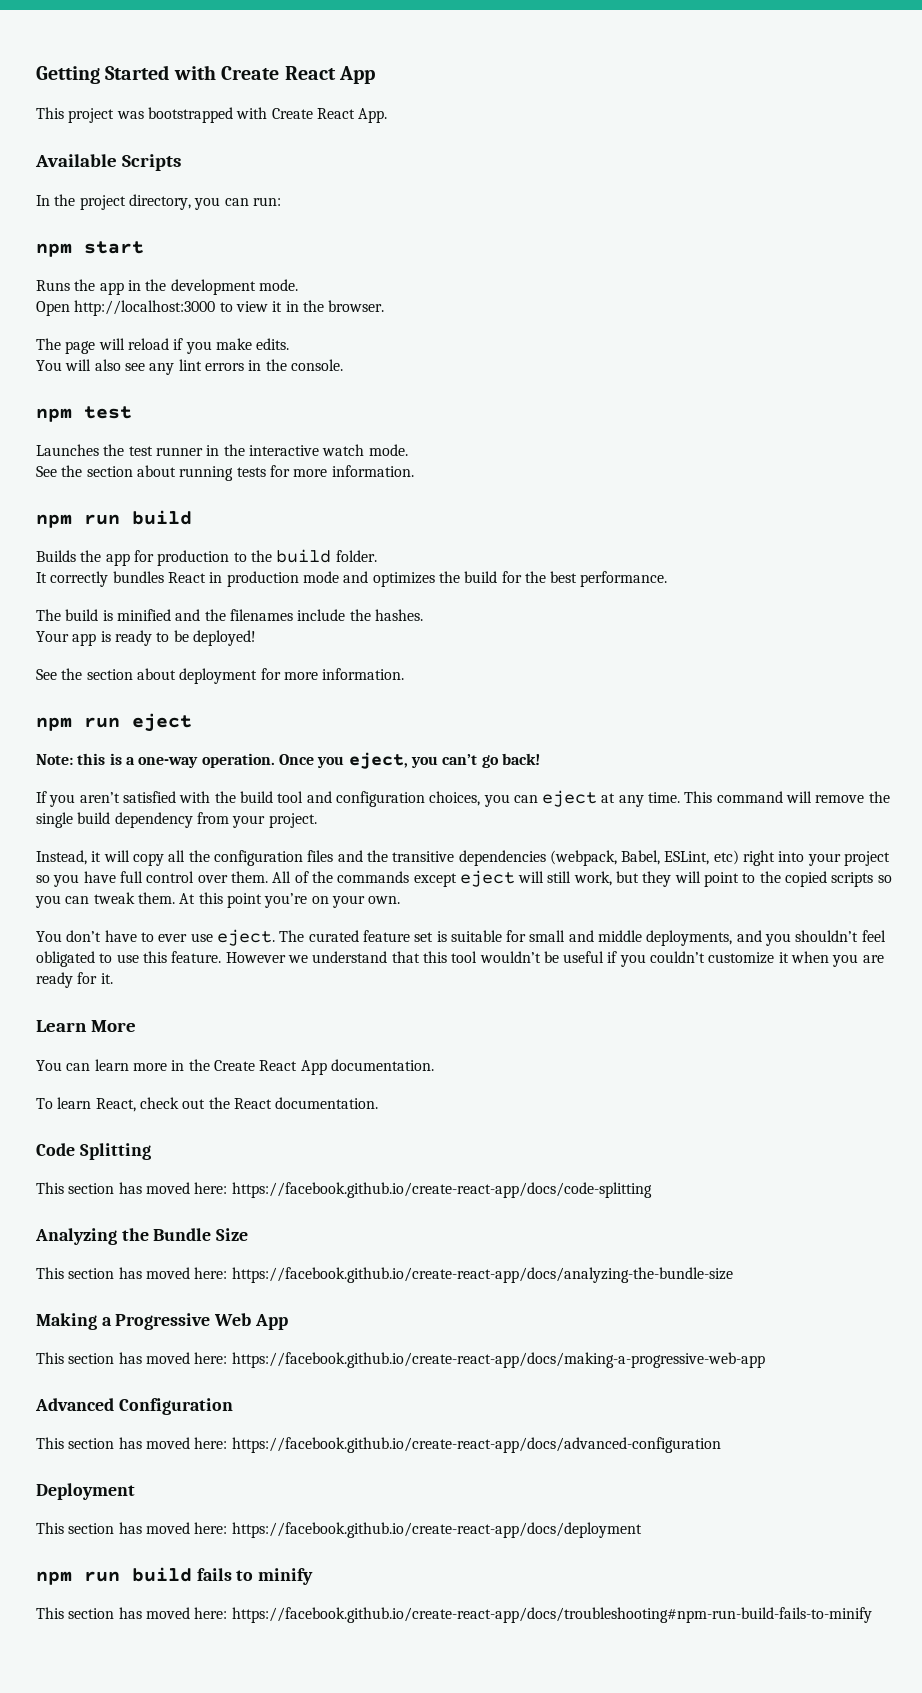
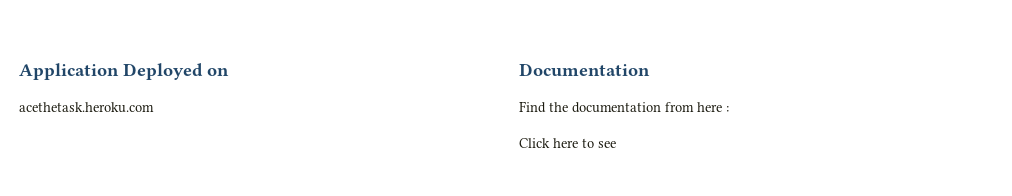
- Getting Started with Create React App
- This project was bootstrapped with Create React App.
- Available Scripts
- In the project directory, you can run:
- npm start
- Runs the app in the development mode.
- Open http://localhost:3000 to view it in the browser.
- The page will reload if you make edits.
- You will also see any lint errors in the console.
- npm test
- Launches the test runner in the interactive watch mode.
- See the section about running tests for more information.
- npm run build
- Builds the app for production to the build folder.
- It correctly bundles React in production mode and optimizes the build for the best performance.
- The build is minified and the filenames include the hashes.
- Your app is ready to be deployed!
- See the section about deployment for more information.
- npm run eject
- Note: this is a one-way operation. Once you eject, you can’t go back!
- If you aren’t satisfied with the build tool and configuration choices, you can eject at any time. This command will remove the single build dependency from your project.
- Instead, it will copy all the configuration files and the transitive dependencies (webpack, Babel, ESLint, etc) right into your project so you have full control over them. All of the commands except eject will still work, but they will point to the copied scripts so you can tweak them. At this point you’re on your own.
- You don’t have to ever use eject. The curated feature set is suitable for small and middle deployments, and you shouldn’t feel obligated to use this feature. However we understand that this tool wouldn’t be useful if you couldn’t customize it when you are ready for it.
- Learn More
- You can learn more in the Create React App documentation.
- To learn React, check out the React documentation.
- Code Splitting
- This section has moved here: https://facebook.github.io/create-react-app/docs/code-splitting
- Analyzing the Bundle Size
- This section has moved here: https://facebook.github.io/create-react-app/docs/analyzing-the-bundle-size
- Making a Progressive Web App
- This section has moved here: https://facebook.github.io/create-react-app/docs/making-a-progressive-web-app
- Advanced Configuration
- This section has moved here: https://facebook.github.io/create-react-app/docs/advanced-configuration
- Deployment
- This section has moved here: https://facebook.github.io/create-react-app/docs/deployment
- npm run build fails to minify
- This section has moved here: https://facebook.github.io/create-react-app/docs/troubleshooting#npm-run-build-fails-to-minify
+ Application Deployed on
+ acethetask.heroku.com
+ Documentation
+ Find the documentation from here :
+ Click here to see

